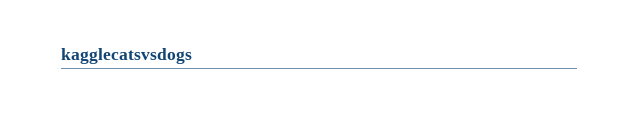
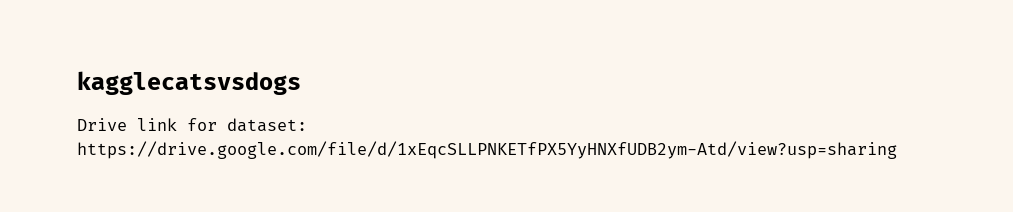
+ Drive link for dataset: https://drive.google.com/file/d/1xEqcSLLPNKETfPX5YyHNXfUDB2ym-Atd/view?usp=sharing

